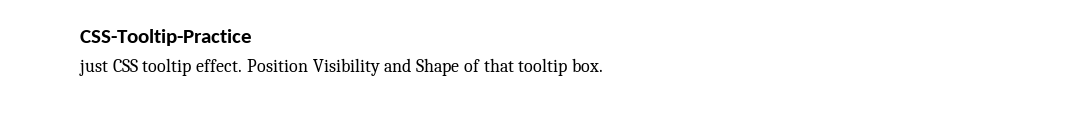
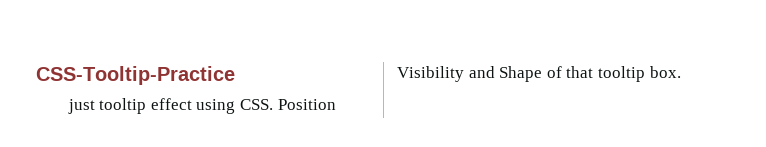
- just CSS tooltip effect. Position Visibility and Shape of that tooltip box.
+ just tooltip effect using CSS. Position Visibility and Shape of that tooltip box.

